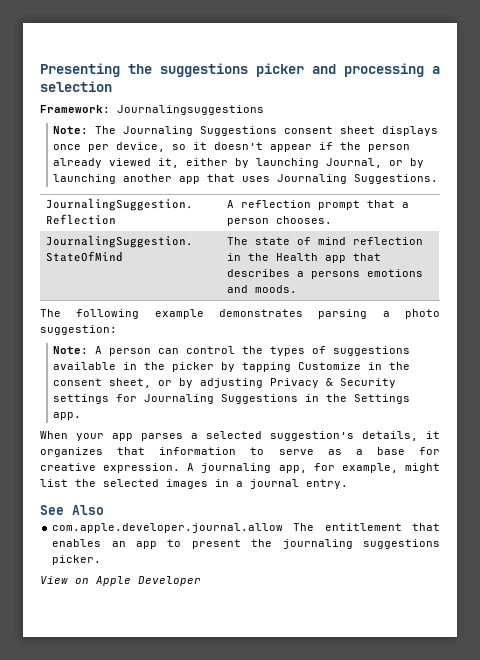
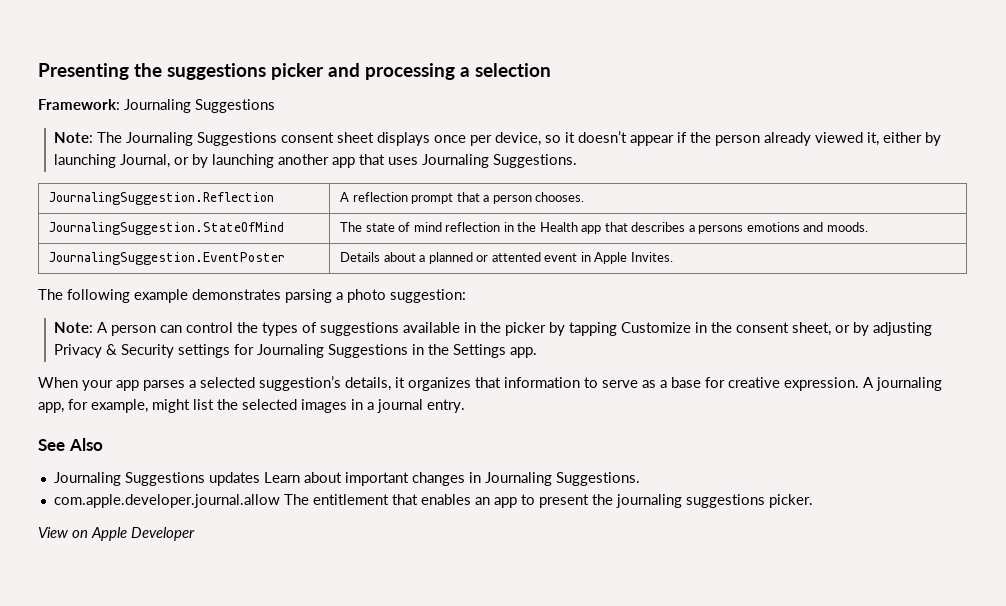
- Framework: Journalingsuggestions
+ Framework: Journaling Suggestions
+ JournalingSuggestion.EventPoster | Details about a planned or attented event in Apple Invites.
+ Journaling Suggestions updates Learn about important changes in Journaling Suggestions.

